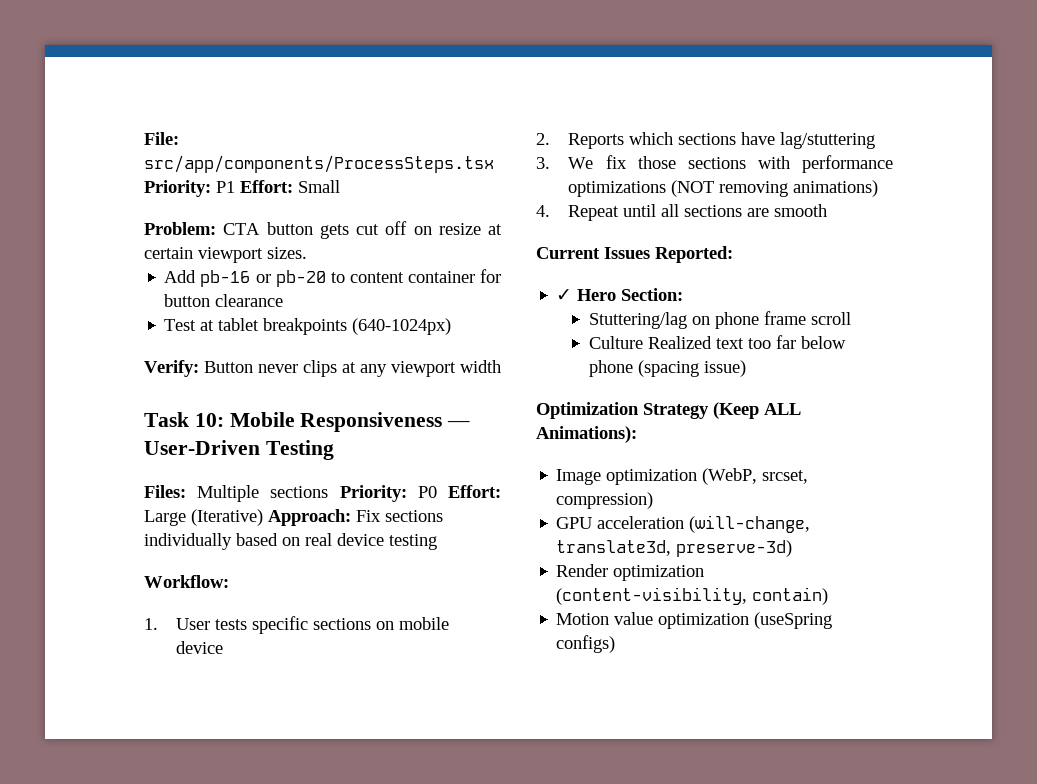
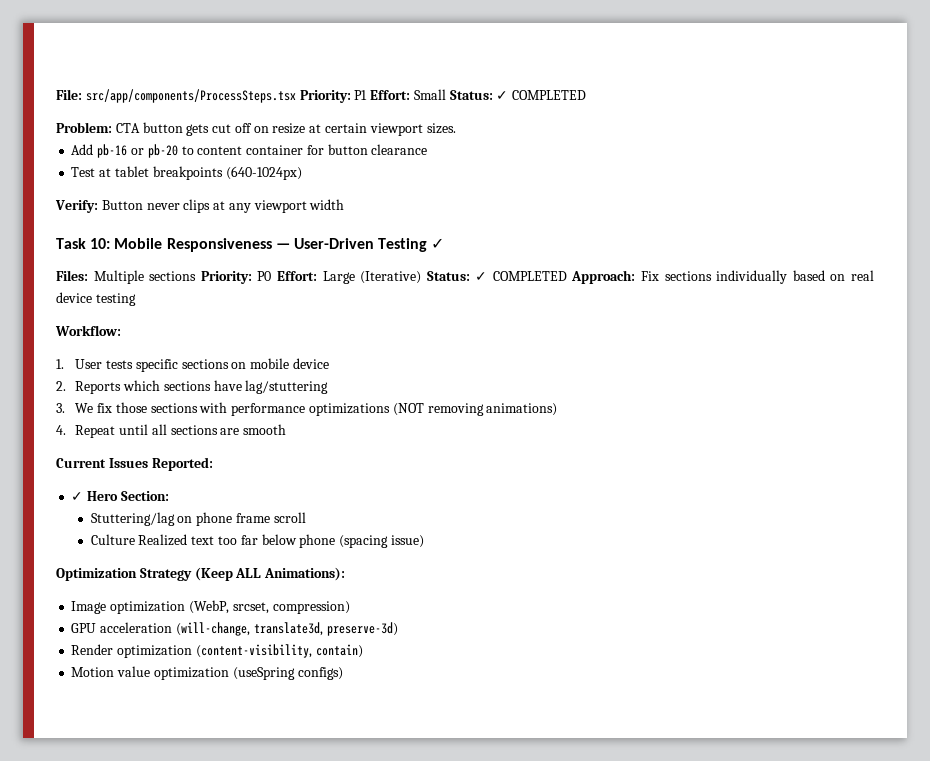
- File: src/app/components/ProcessSteps.tsx Priority: P1 Effort: Small
+ File: src/app/components/ProcessSteps.tsx Priority: P1 Effort: Small Status: ✓ COMPLETED
- Task 10: Mobile Responsiveness — User-Driven Testing
+ Task 10: Mobile Responsiveness — User-Driven Testing ✓
- Files: Multiple sections Priority: P0 Effort: Large (Iterative) Approach: Fix sections individually based on real device testing
+ Files: Multiple sections Priority: P0 Effort: Large (Iterative) Status: ✓ COMPLETED Approach: Fix sections individually based on real device testing

